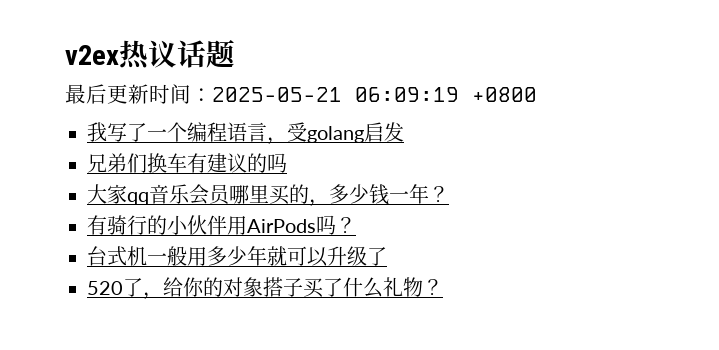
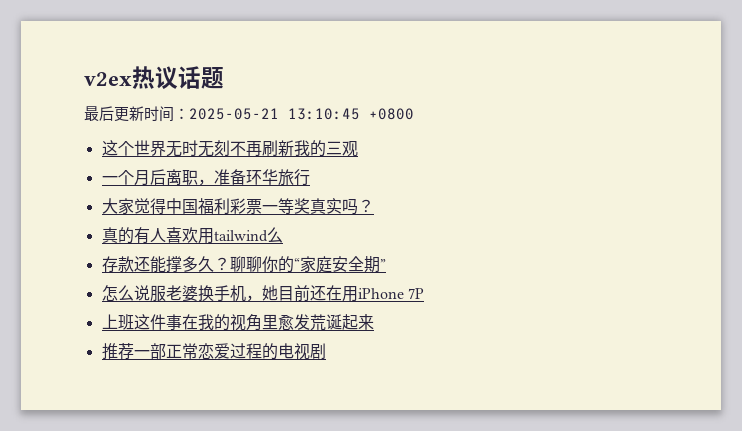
- 最后更新时间：2025-05-21 06:09:19 +0800
+ 最后更新时间：2025-05-21 13:10:45 +0800
- 我写了一个编程语言，受golang启发
- 兄弟们换车有建议的吗
- 大家qq音乐会员哪里买的，多少钱一年？
- 有骑行的小伙伴用AirPods吗？
- 台式机一般用多少年就可以升级了
- 520了，给你的对象搭子买了什么礼物？
+ 这个世界无时无刻不再刷新我的三观
+ 一个月后离职，准备环华旅行
+ 大家觉得中国福利彩票一等奖真实吗？
+ 真的有人喜欢用tailwind么
+ 存款还能撑多久？聊聊你的“家庭安全期”
+ 怎么说服老婆换手机，她目前还在用iPhone 7P
+ 上班这件事在我的视角里愈发荒诞起来
+ 推荐一部正常恋爱过程的电视剧

